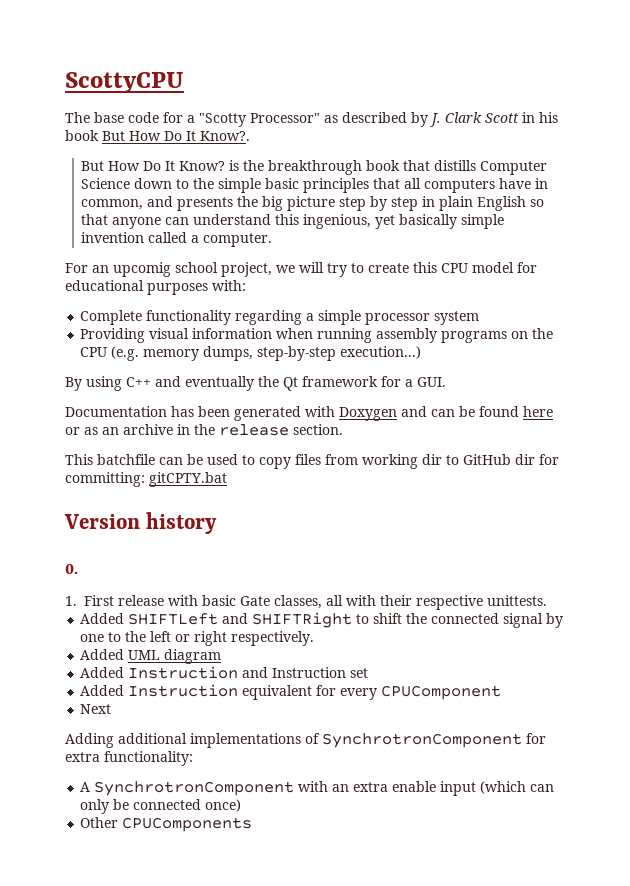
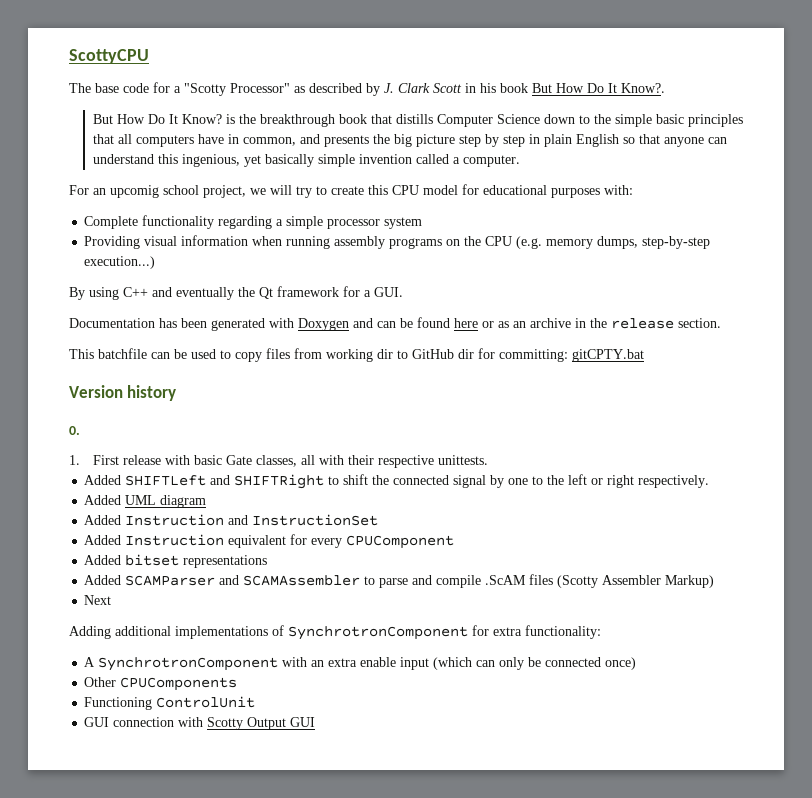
- Added Instruction and Instruction set
+ Added Instruction and InstructionSet
+ Added bitset representations
+ Added SCAMParser and SCAMAssembler to parse and compile .ScAM files (Scotty Assembler Markup)
+ Functioning ControlUnit
+ GUI connection with Scotty Output GUI

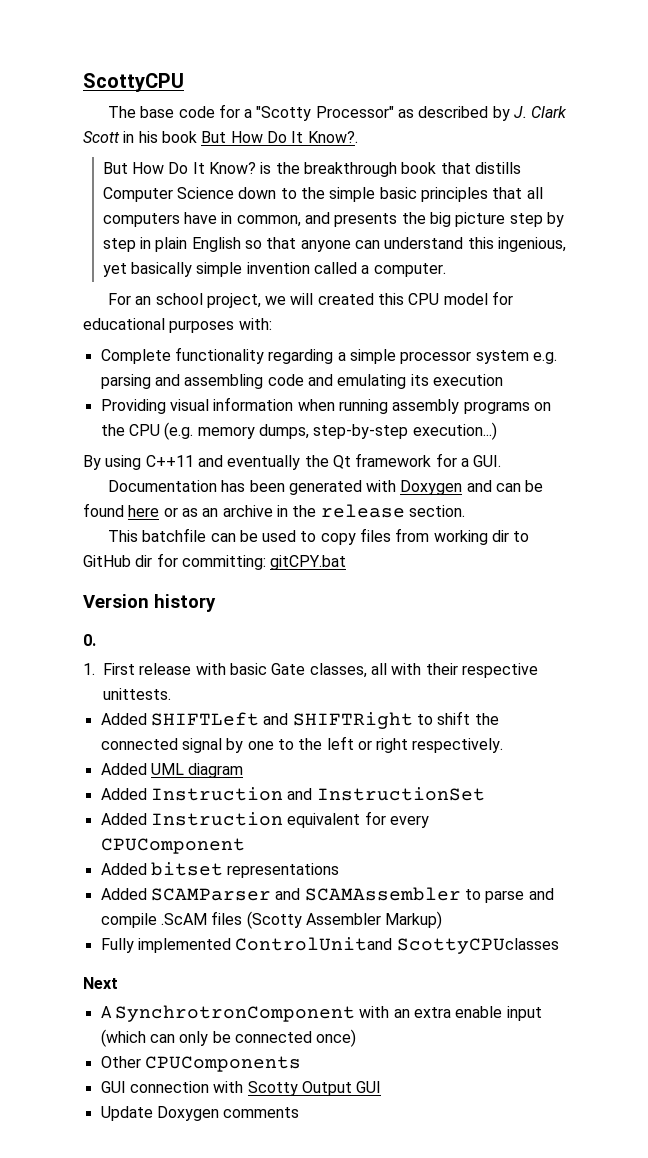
- For an upcomig school project, we will try to create this CPU model for educational purposes with:
+ For an school project, we will created this CPU model for educational purposes with:
- Complete functionality regarding a simple processor system
+ Complete functionality regarding a simple processor system e.g. parsing and assembling code and emulating its execution
- By using C++ and eventually the Qt framework for a GUI.
+ By using C++11 and eventually the Qt framework for a GUI.
- This batchfile can be used to copy files from working dir to GitHub dir for committing: gitCPTY.bat
+ This batchfile can be used to copy files from working dir to GitHub dir for committing: gitCPY.bat
+ Fully implemented ControlUnitand ScottyCPUclasses
  Next
- Adding additional implementations of SynchrotronComponent for extra functionality:
- Functioning ControlUnit
+ Update Doxygen comments

